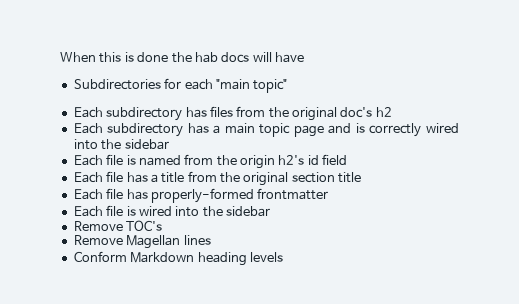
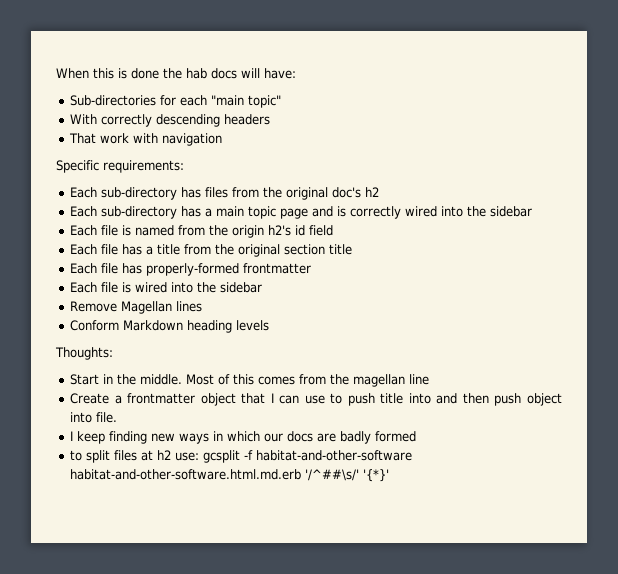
- When this is done the hab docs will have
- Subdirectories for each "main topic"
+ When this is done the hab docs will have:
+ Sub-directories for each "main topic"
- Each subdirectory has files from the original doc's h2
+ With correctly descending headers
+ That work with navigation
+ Specific requirements:
+ Each sub-directory has files from the original doc's h2
- Each subdirectory has a main topic page and is correctly wired into the sidebar
+ Each sub-directory has a main topic page and is correctly wired into the sidebar
- Remove TOC's
+ Thoughts:
+ Start in the middle. Most of this comes from the magellan line
+ Create a frontmatter object that I can use to push title into and then push object into file.
+ I keep finding new ways in which our docs are badly formed
+ to split files at h2 use: gcsplit -f habitat-and-other-software habitat-and-other-software.html.md.erb '/^##\s/' '{*}'

